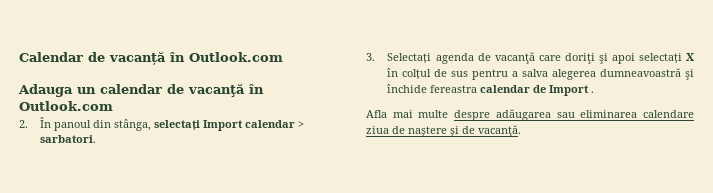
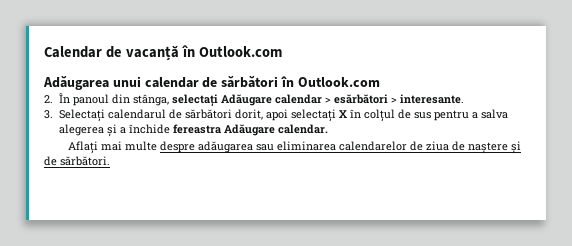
- Adauga un calendar de vacanţă în Outlook.com
+ Adăugarea unui calendar de sărbători în Outlook.com
- 2. În panoul din stânga, selectați Import calendar > sarbatori.
+ 2. În panoul din stânga, selectați Adăugare calendar > esărbători > interesante.
- 3. Selectați agenda de vacanţă care doriţi şi apoi selectați X în colțul de sus pentru a salva alegerea dumneavoastră şi închide fereastra calendar de Import .
- Afla mai multe despre adăugarea sau eliminarea calendare ziua de naștere și de vacanţă.
+ 3. Selectați calendarul de sărbători dorit, apoi selectați X în colțul de sus pentru a salva alegerea și a închide fereastra Adăugare calendar.
+ Aflați mai multe despre adăugarea sau eliminarea calendarelor de ziua de naștere și de sărbători.

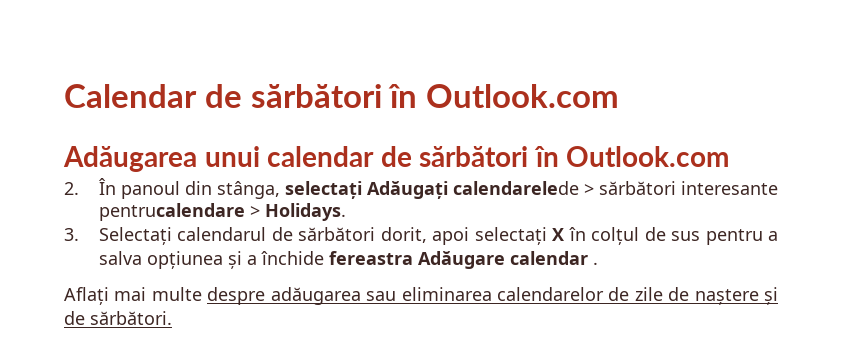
- Calendar de vacanță în Outlook.com
+ Calendar de sărbători în Outlook.com
- 2. În panoul din stânga, selectați Adăugare calendar > esărbători > interesante.
+ 2. În panoul din stânga, selectați Adăugați calendarelede > sărbători interesante pentrucalendare > Holidays.
- 3. Selectați calendarul de sărbători dorit, apoi selectați X în colțul de sus pentru a salva alegerea și a închide fereastra Adăugare calendar.
+ 3. Selectați calendarul de sărbători dorit, apoi selectați X în colțul de sus pentru a salva opțiunea și a închide fereastra Adăugare calendar .
- Aflați mai multe despre adăugarea sau eliminarea calendarelor de ziua de naștere și de sărbători.
+ Aflați mai multe despre adăugarea sau eliminarea calendarelor de zile de naștere și de sărbători.

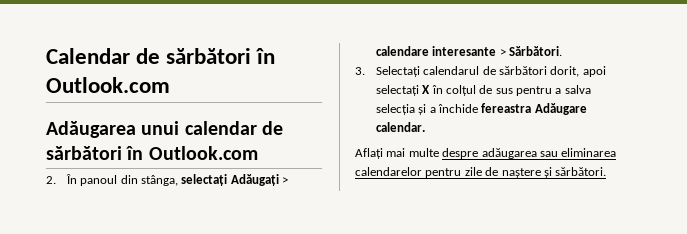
- 2. În panoul din stânga, selectați Adăugați calendarelede > sărbători interesante pentrucalendare > Holidays.
+ 2. În panoul din stânga, selectați Adăugați > calendare interesante > Sărbători.
- 3. Selectați calendarul de sărbători dorit, apoi selectați X în colțul de sus pentru a salva opțiunea și a închide fereastra Adăugare calendar .
+ 3. Selectați calendarul de sărbători dorit, apoi selectați X în colțul de sus pentru a salva selecția și a închide fereastra Adăugare calendar.
- Aflați mai multe despre adăugarea sau eliminarea calendarelor de zile de naștere și de sărbători.
+ Aflați mai multe despre adăugarea sau eliminarea calendarelor pentru zile de naștere și sărbători.

